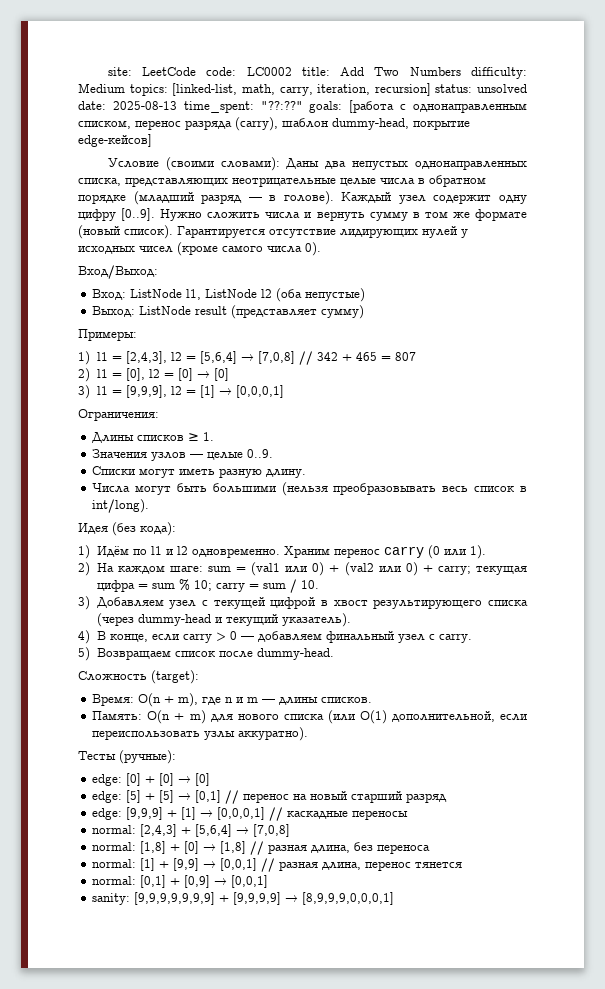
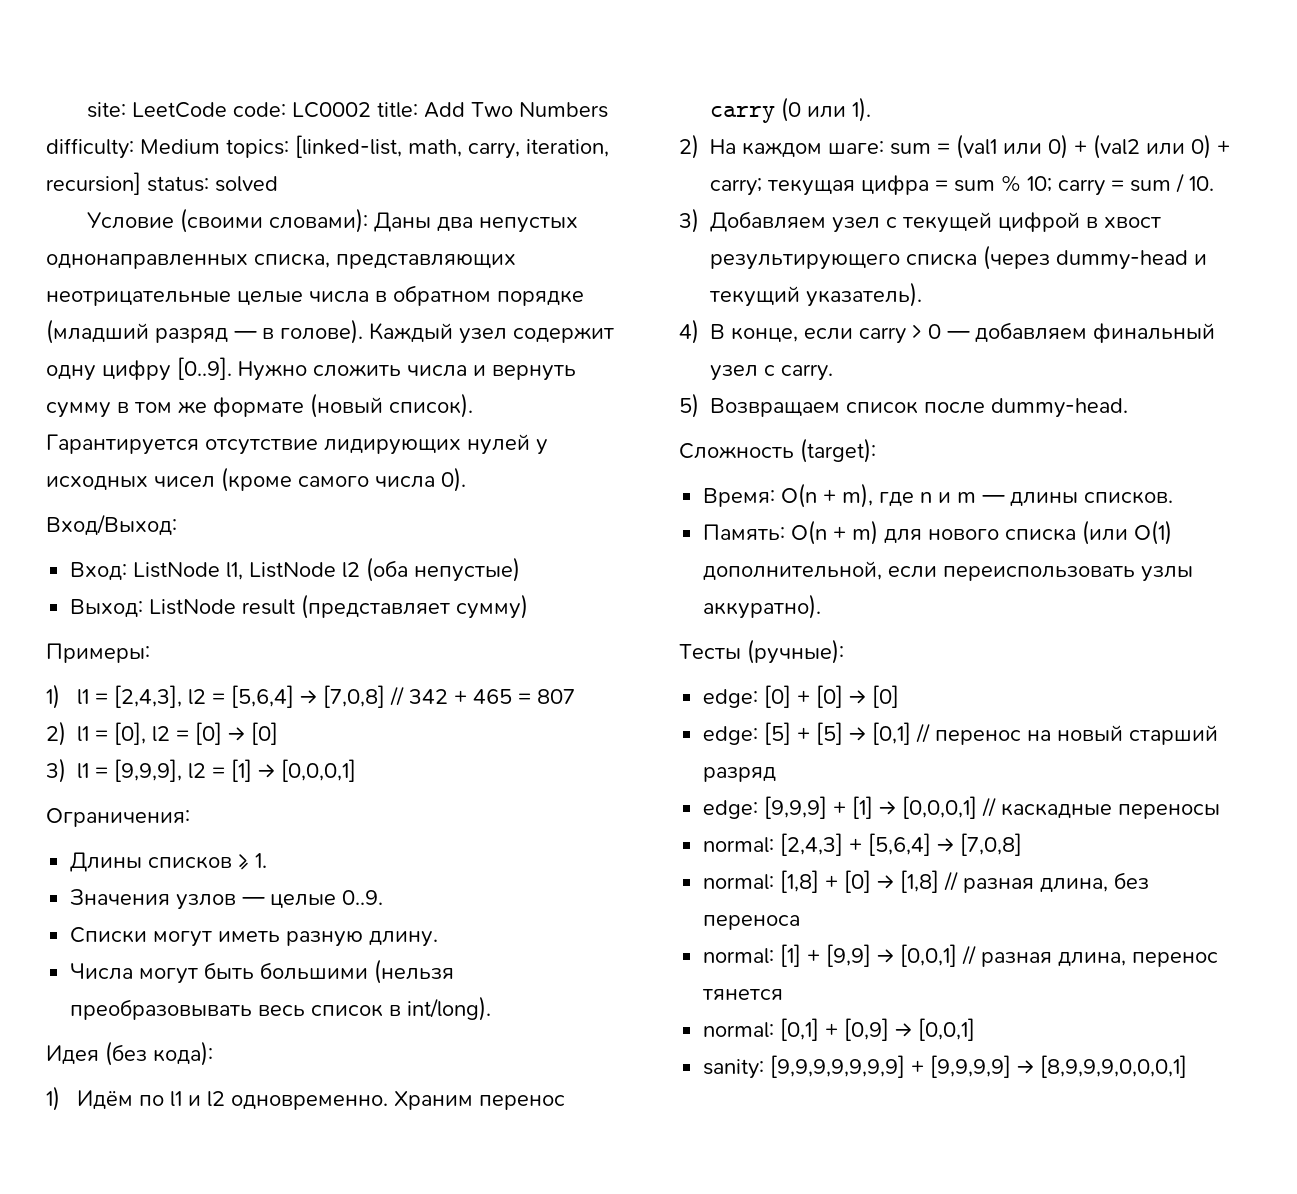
- site: LeetCode code: LC0002 title: Add Two Numbers difficulty: Medium topics: [linked-list, math, carry, iteration, recursion] status: unsolved date: 2025-08-13 time_spent: "??:??" goals: [работа с однонаправленным списком, перенос разряда (carry), шаблон dummy-head, покрытие edge-кейсов]
+ site: LeetCode code: LC0002 title: Add Two Numbers difficulty: Medium topics: [linked-list, math, carry, iteration, recursion] status: solved

